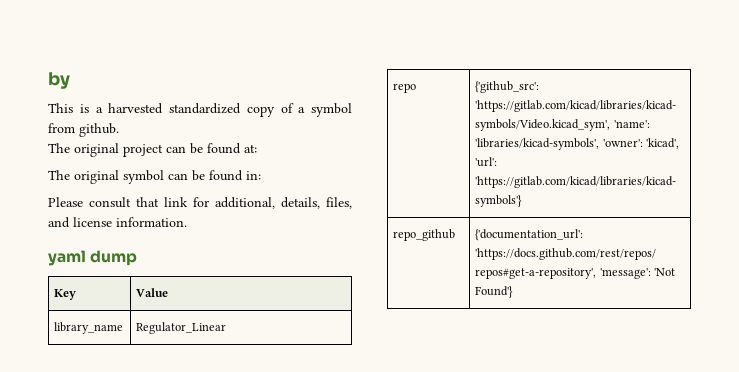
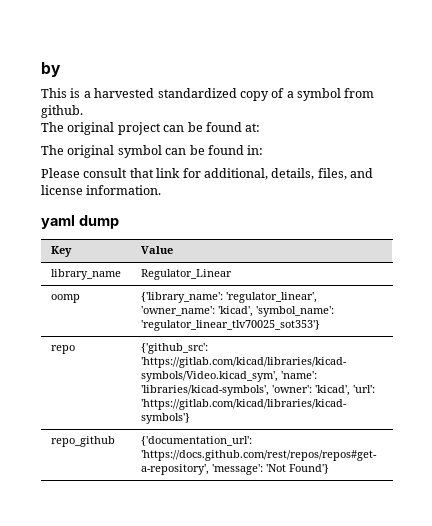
+ oomp | {'library_name': 'regulator_linear', 'owner_name': 'kicad', 'symbol_name': 'regulator_linear_tlv70025_sot353'}

